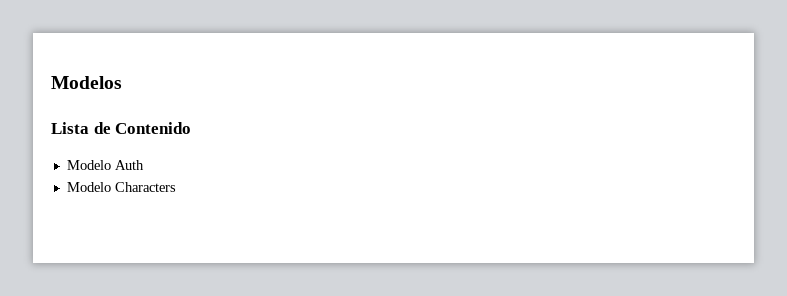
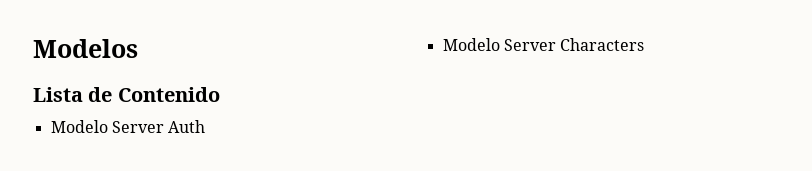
- Modelo Auth
+ Modelo Server Auth
- Modelo Characters
+ Modelo Server Characters

